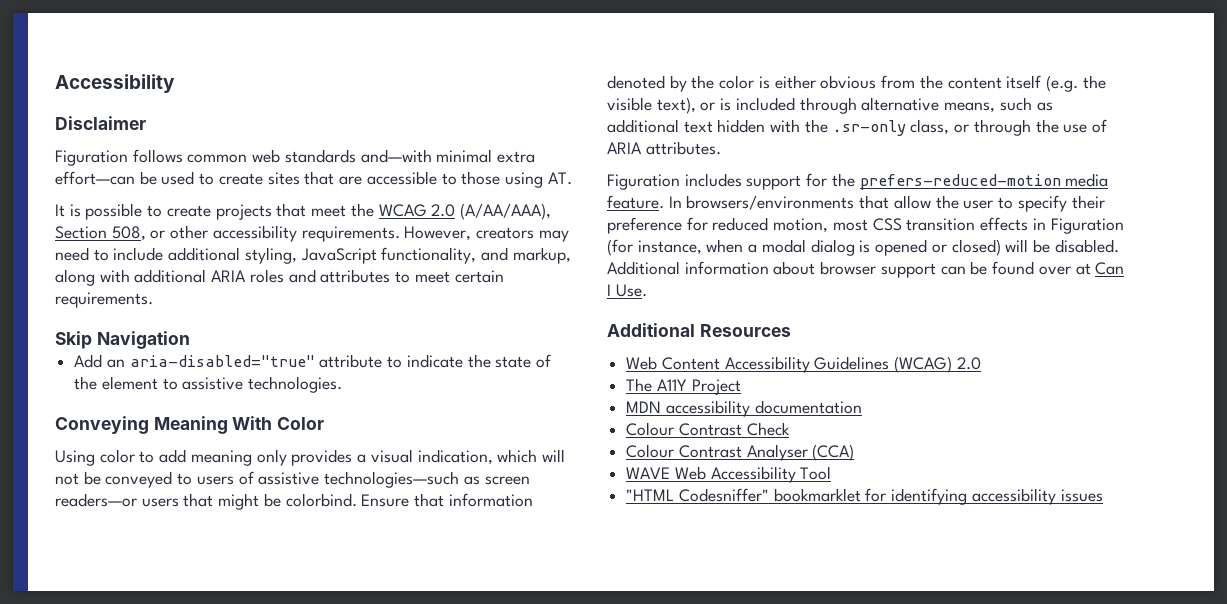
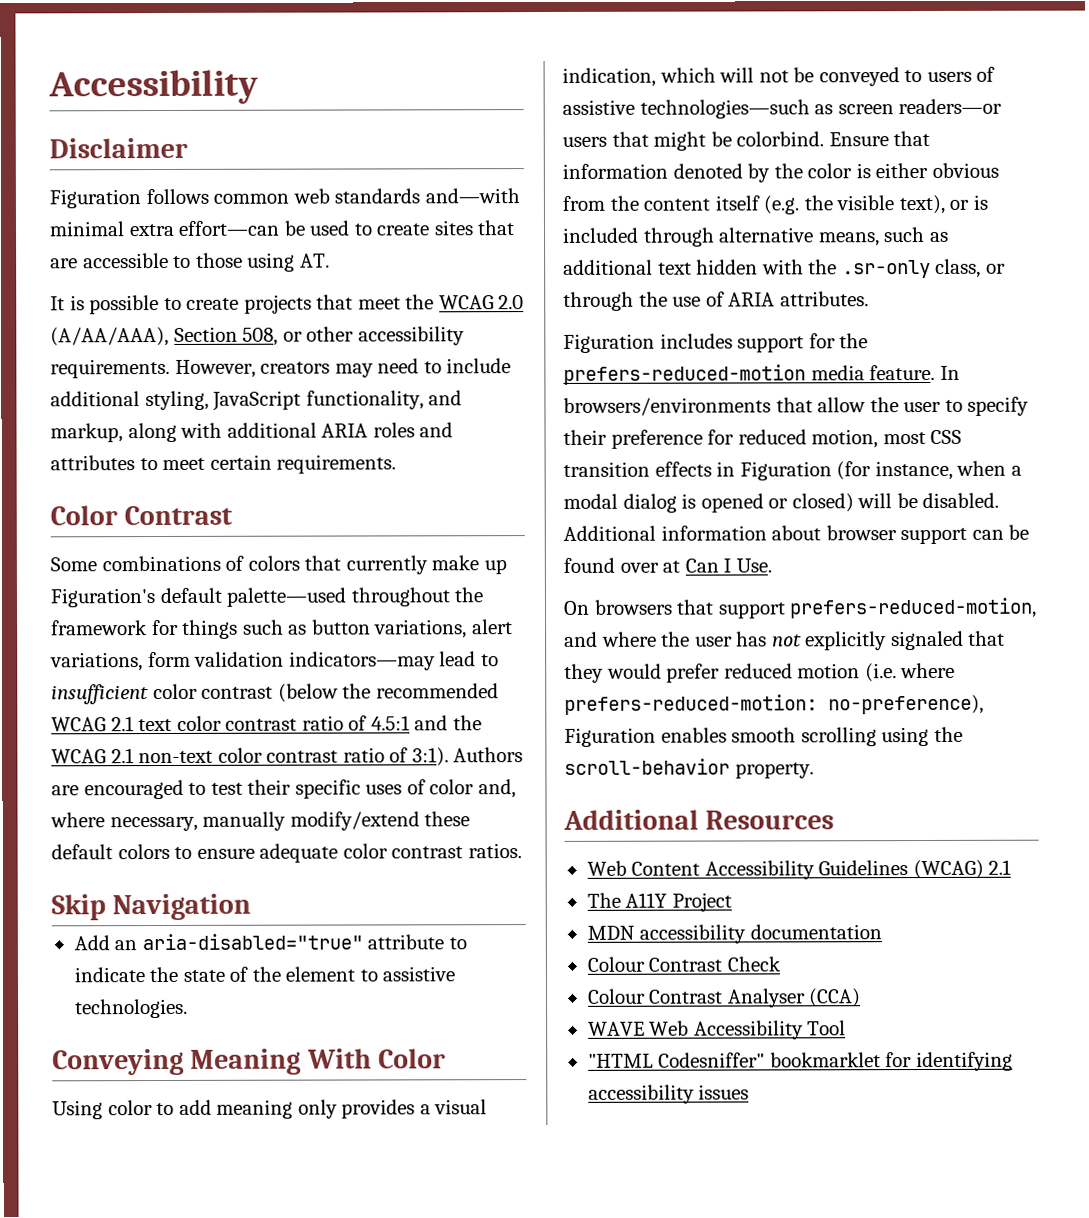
+ Color Contrast
+ Some combinations of colors that currently make up Figuration's default palette—used throughout the framework for things such as button variations, alert variations, form validation indicators—may lead to insufficient color contrast (below the recommended WCAG 2.1 text color contrast ratio of 4.5:1 and the WCAG 2.1 non-text color contrast ratio of 3:1). Authors are encouraged to test their specific uses of color and, where necessary, manually modify/extend these default colors to ensure adequate color contrast ratios.
+ On browsers that support prefers-reduced-motion, and where the user has not explicitly signaled that they would prefer reduced motion (i.e. where prefers-reduced-motion: no-preference), Figuration enables smooth scrolling using the scroll-behavior property.
- Web Content Accessibility Guidelines (WCAG) 2.0
+ Web Content Accessibility Guidelines (WCAG) 2.1

